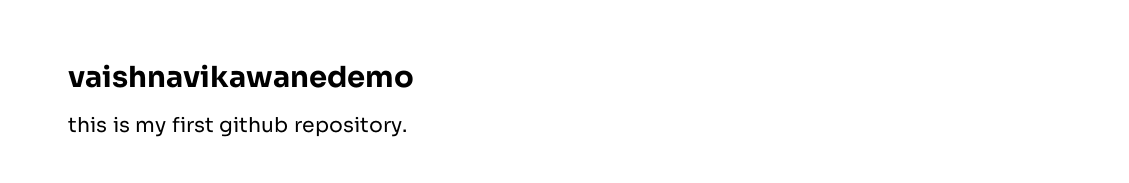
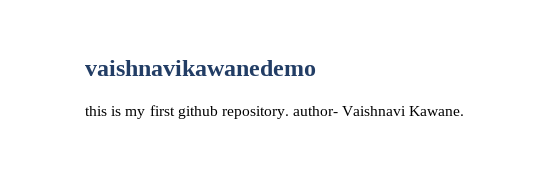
- this is my first github repository.
+ this is my first github repository. author- Vaishnavi Kawane.

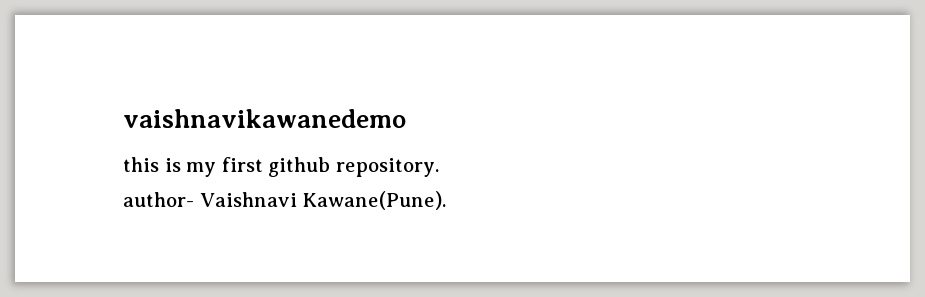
- this is my first github repository. author- Vaishnavi Kawane.
+ this is my first github repository.
+ author- Vaishnavi Kawane(Pune).

